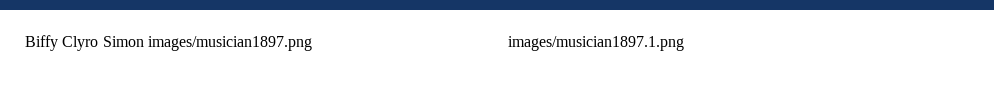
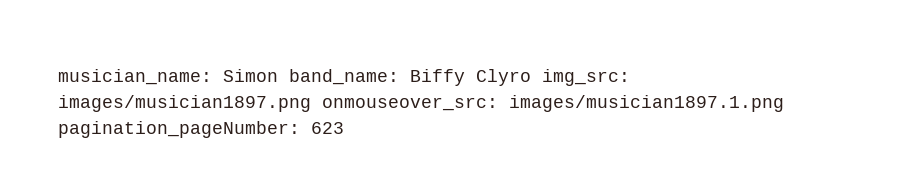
- Biffy Clyro Simon images/musician1897.png images/musician1897.1.png
+ musician_name: Simon band_name: Biffy Clyro img_src: images/musician1897.png onmouseover_src: images/musician1897.1.png pagination_pageNumber: 623

